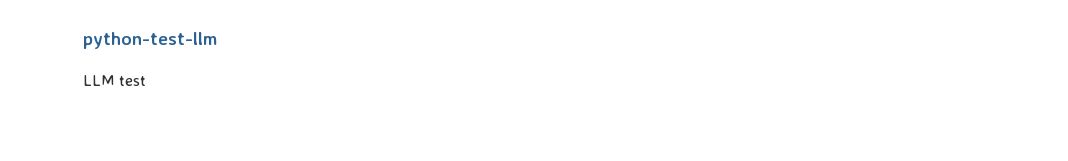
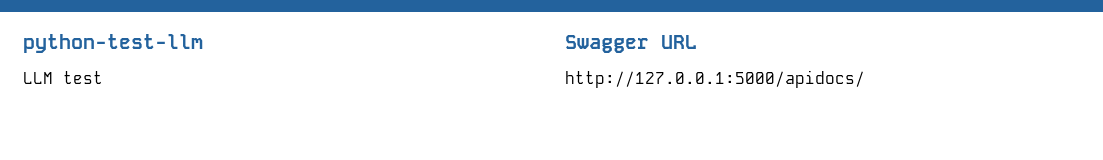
+ Swagger URL
+ http://127.0.0.1:5000/apidocs/

